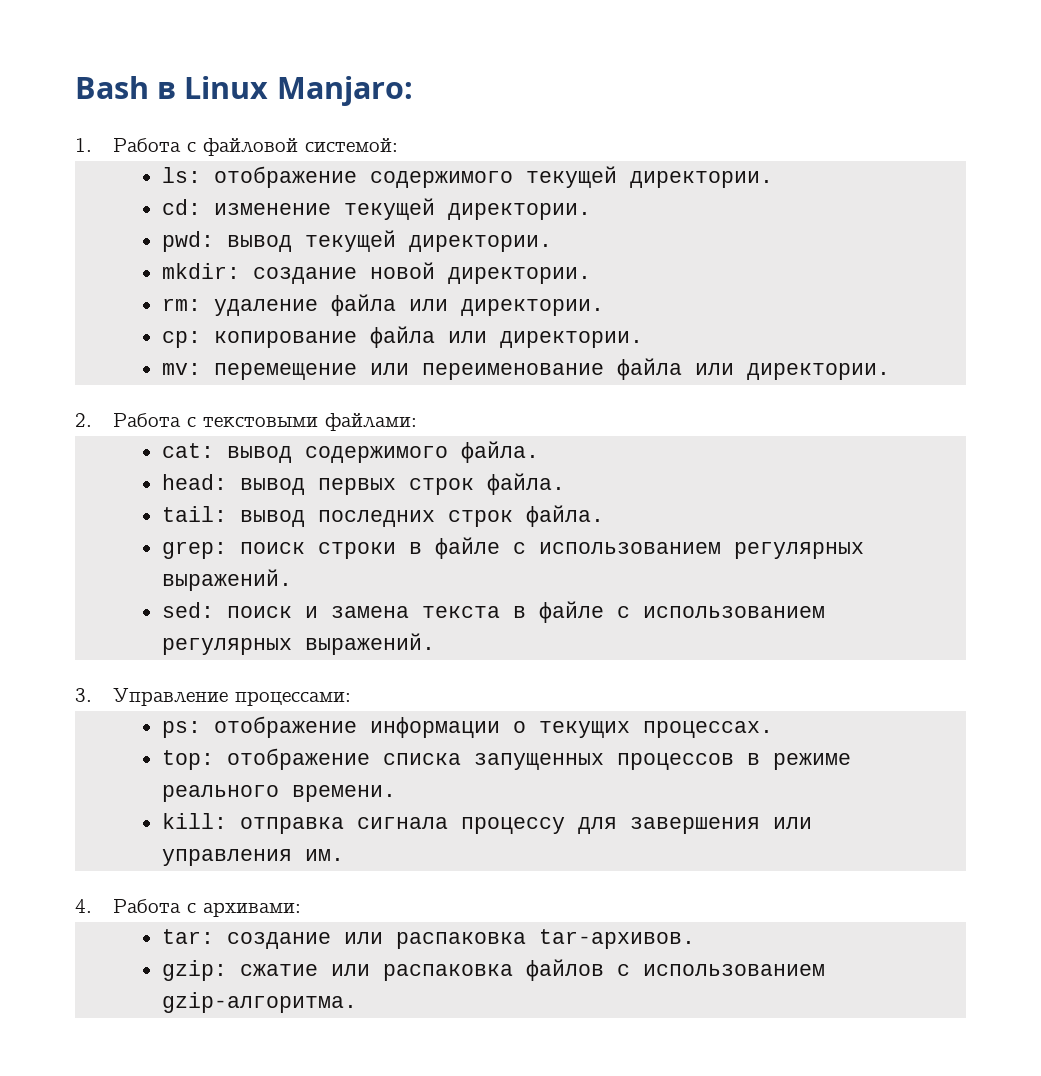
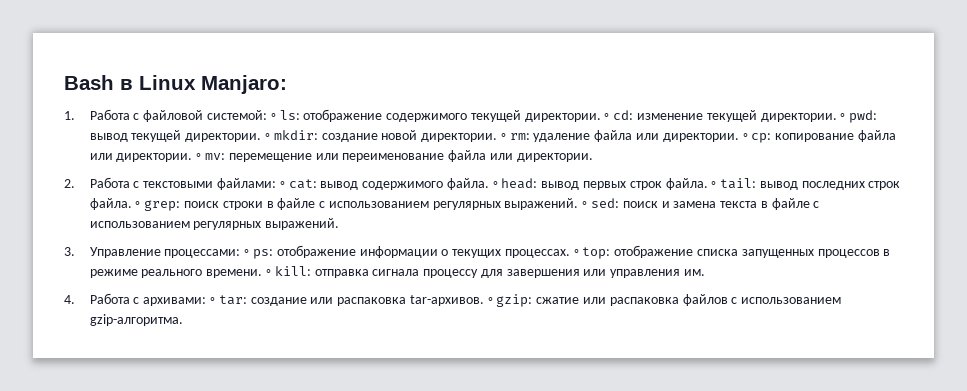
- 1. Работа с файловой системой:
- ls: отображение содержимого текущей директории.
- cd: изменение текущей директории.
- pwd: вывод текущей директории.
- mkdir: создание новой директории.
- rm: удаление файла или директории.
- cp: копирование файла или директории.
- mv: перемещение или переименование файла или директории.
+ 1. Работа с файловой системой: ◦ ls: отображение содержимого текущей директории. ◦ cd: изменение текущей директории. ◦ pwd: вывод текущей директории. ◦ mkdir: создание новой директории. ◦ rm: удаление файла или директории. ◦ cp: копирование файла или директории. ◦ mv: перемещение или переименование файла или директории.
- 2. Работа с текстовыми файлами:
- cat: вывод содержимого файла.
- head: вывод первых строк файла.
- tail: вывод последних строк файла.
- grep: поиск строки в файле с использованием регулярных выражений.
- sed: поиск и замена текста в файле с использованием регулярных выражений.
+ 2. Работа с текстовыми файлами: ◦ cat: вывод содержимого файла. ◦ head: вывод первых строк файла. ◦ tail: вывод последних строк файла. ◦ grep: поиск строки в файле с использованием регулярных выражений. ◦ sed: поиск и замена текста в файле с использованием регулярных выражений.
- 3. Управление процессами:
- ps: отображение информации о текущих процессах.
- top: отображение списка запущенных процессов в режиме реального времени.
- kill: отправка сигнала процессу для завершения или управления им.
+ 3. Управление процессами: ◦ ps: отображение информации о текущих процессах. ◦ top: отображение списка запущенных процессов в режиме реального времени. ◦ kill: отправка сигнала процессу для завершения или управления им.
- 4. Работа с архивами:
- tar: создание или распаковка tar-архивов.
- gzip: сжатие или распаковка файлов с использованием gzip-алгоритма.
+ 4. Работа с архивами: ◦ tar: создание или распаковка tar-архивов. ◦ gzip: сжатие или распаковка файлов с использованием gzip-алгоритма.

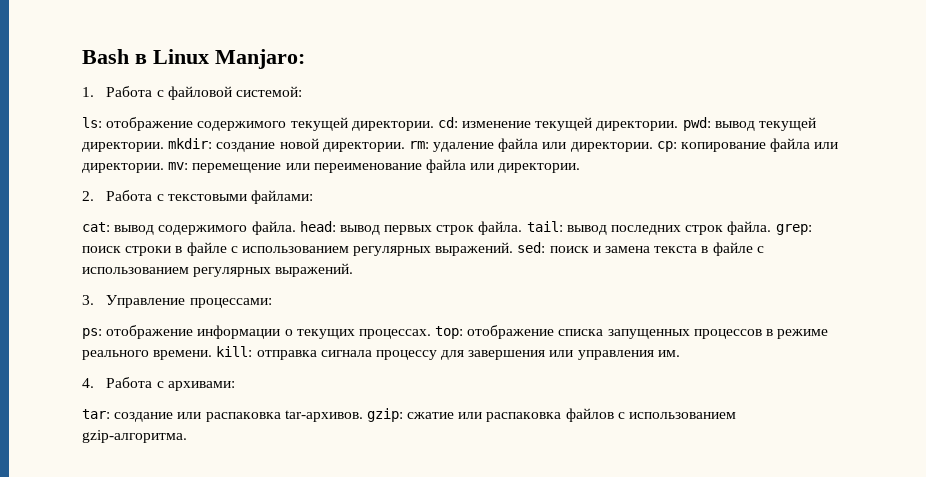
- 1. Работа с файловой системой: ◦ ls: отображение содержимого текущей директории. ◦ cd: изменение текущей директории. ◦ pwd: вывод текущей директории. ◦ mkdir: создание новой директории. ◦ rm: удаление файла или директории. ◦ cp: копирование файла или директории. ◦ mv: перемещение или переименование файла или директории.
+ 1. Работа с файловой системой:
+ ls: отображение содержимого текущей директории. cd: изменение текущей директории. pwd: вывод текущей директории. mkdir: создание новой директории. rm: удаление файла или директории. cp: копирование файла или директории. mv: перемещение или переименование файла или директории.
- 2. Работа с текстовыми файлами: ◦ cat: вывод содержимого файла. ◦ head: вывод первых строк файла. ◦ tail: вывод последних строк файла. ◦ grep: поиск строки в файле с использованием регулярных выражений. ◦ sed: поиск и замена текста в файле с использованием регулярных выражений.
+ 2. Работа с текстовыми файлами:
+ cat: вывод содержимого файла. head: вывод первых строк файла. tail: вывод последних строк файла. grep: поиск строки в файле с использованием регулярных выражений. sed: поиск и замена текста в файле с использованием регулярных выражений.
- 3. Управление процессами: ◦ ps: отображение информации о текущих процессах. ◦ top: отображение списка запущенных процессов в режиме реального времени. ◦ kill: отправка сигнала процессу для завершения или управления им.
+ 3. Управление процессами:
+ ps: отображение информации о текущих процессах. top: отображение списка запущенных процессов в режиме реального времени. kill: отправка сигнала процессу для завершения или управления им.
- 4. Работа с архивами: ◦ tar: создание или распаковка tar-архивов. ◦ gzip: сжатие или распаковка файлов с использованием gzip-алгоритма.
+ 4. Работа с архивами:
+ tar: создание или распаковка tar-архивов. gzip: сжатие или распаковка файлов с использованием gzip-алгоритма.

